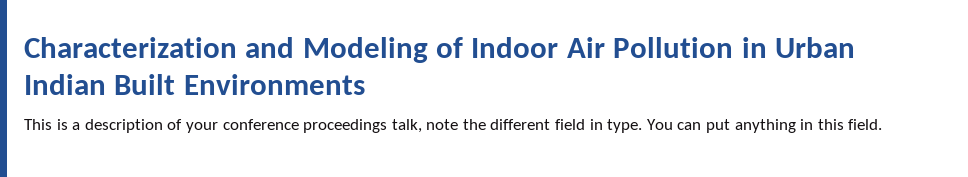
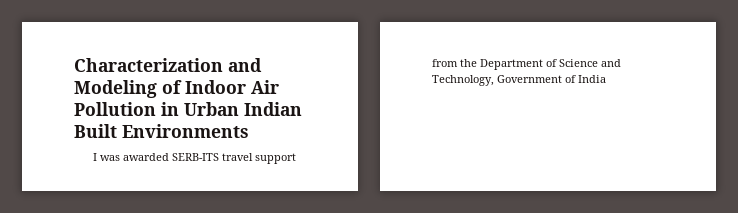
- This is a description of your conference proceedings talk, note the different field in type. You can put anything in this field.
+ I was awarded SERB-ITS travel support from the Department of Science and Technology, Government of India

